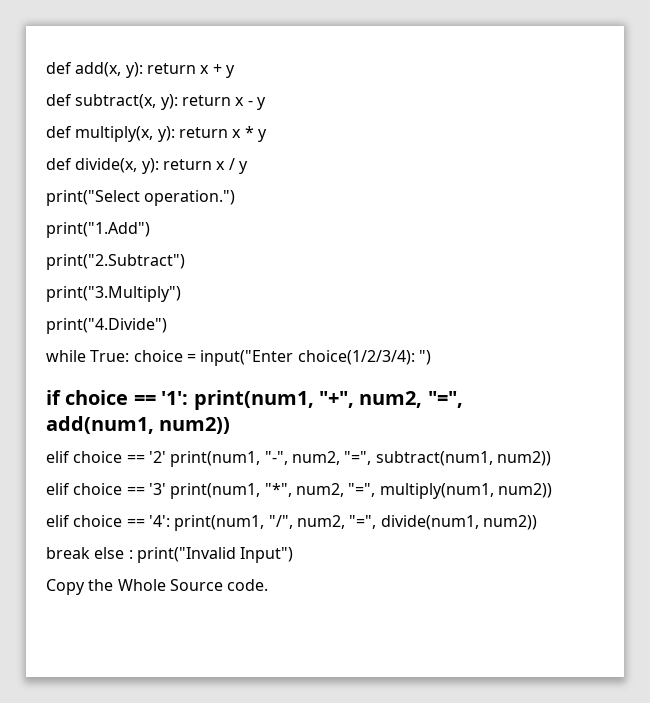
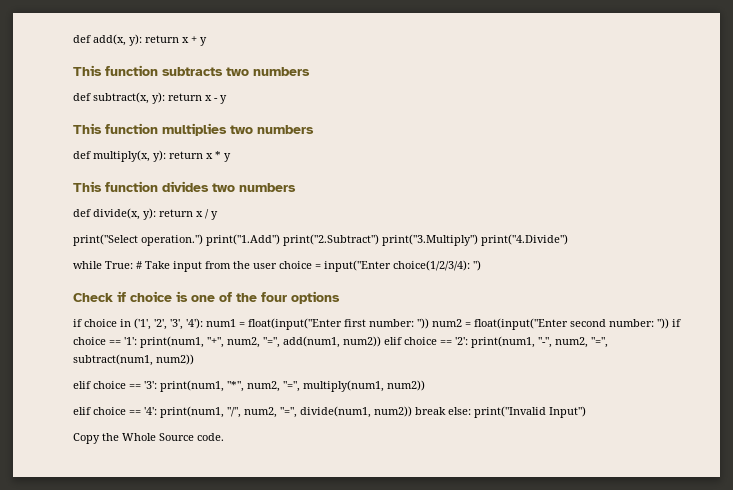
+ This function subtracts two numbers
+ This function multiplies two numbers
+ This function divides two numbers
- print("Select operation.")
- print("1.Add")
- print("2.Subtract")
- print("3.Multiply")
- print("4.Divide")
+ print("Select operation.") print("1.Add") print("2.Subtract") print("3.Multiply") print("4.Divide")
- while True: choice = input("Enter choice(1/2/3/4): ")
+ while True: # Take input from the user choice = input("Enter choice(1/2/3/4): ")
- if choice == '1': print(num1, "+", num2, "=", add(num1, num2))
- elif choice == '2' print(num1, "-", num2, "=", subtract(num1, num2))
+ Check if choice is one of the four options
+ if choice in ('1', '2', '3', '4'): num1 = float(input("Enter first number: ")) num2 = float(input("Enter second number: ")) if choice == '1': print(num1, "+", num2, "=", add(num1, num2)) elif choice == '2': print(num1, "-", num2, "=", subtract(num1, num2))
- elif choice == '3' print(num1, "*", num2, "=", multiply(num1, num2))
+ elif choice == '3': print(num1, "*", num2, "=", multiply(num1, num2))
- elif choice == '4': print(num1, "/", num2, "=", divide(num1, num2))
- break else : print("Invalid Input")
+ elif choice == '4': print(num1, "/", num2, "=", divide(num1, num2)) break else: print("Invalid Input")

